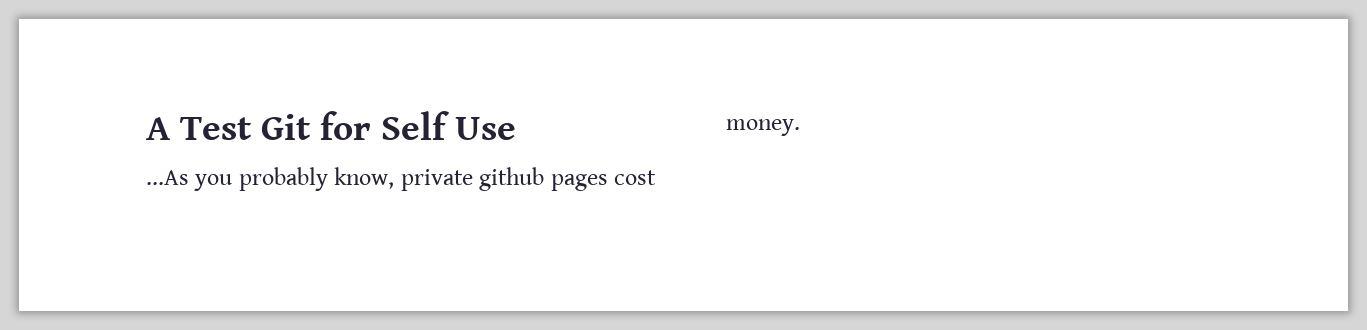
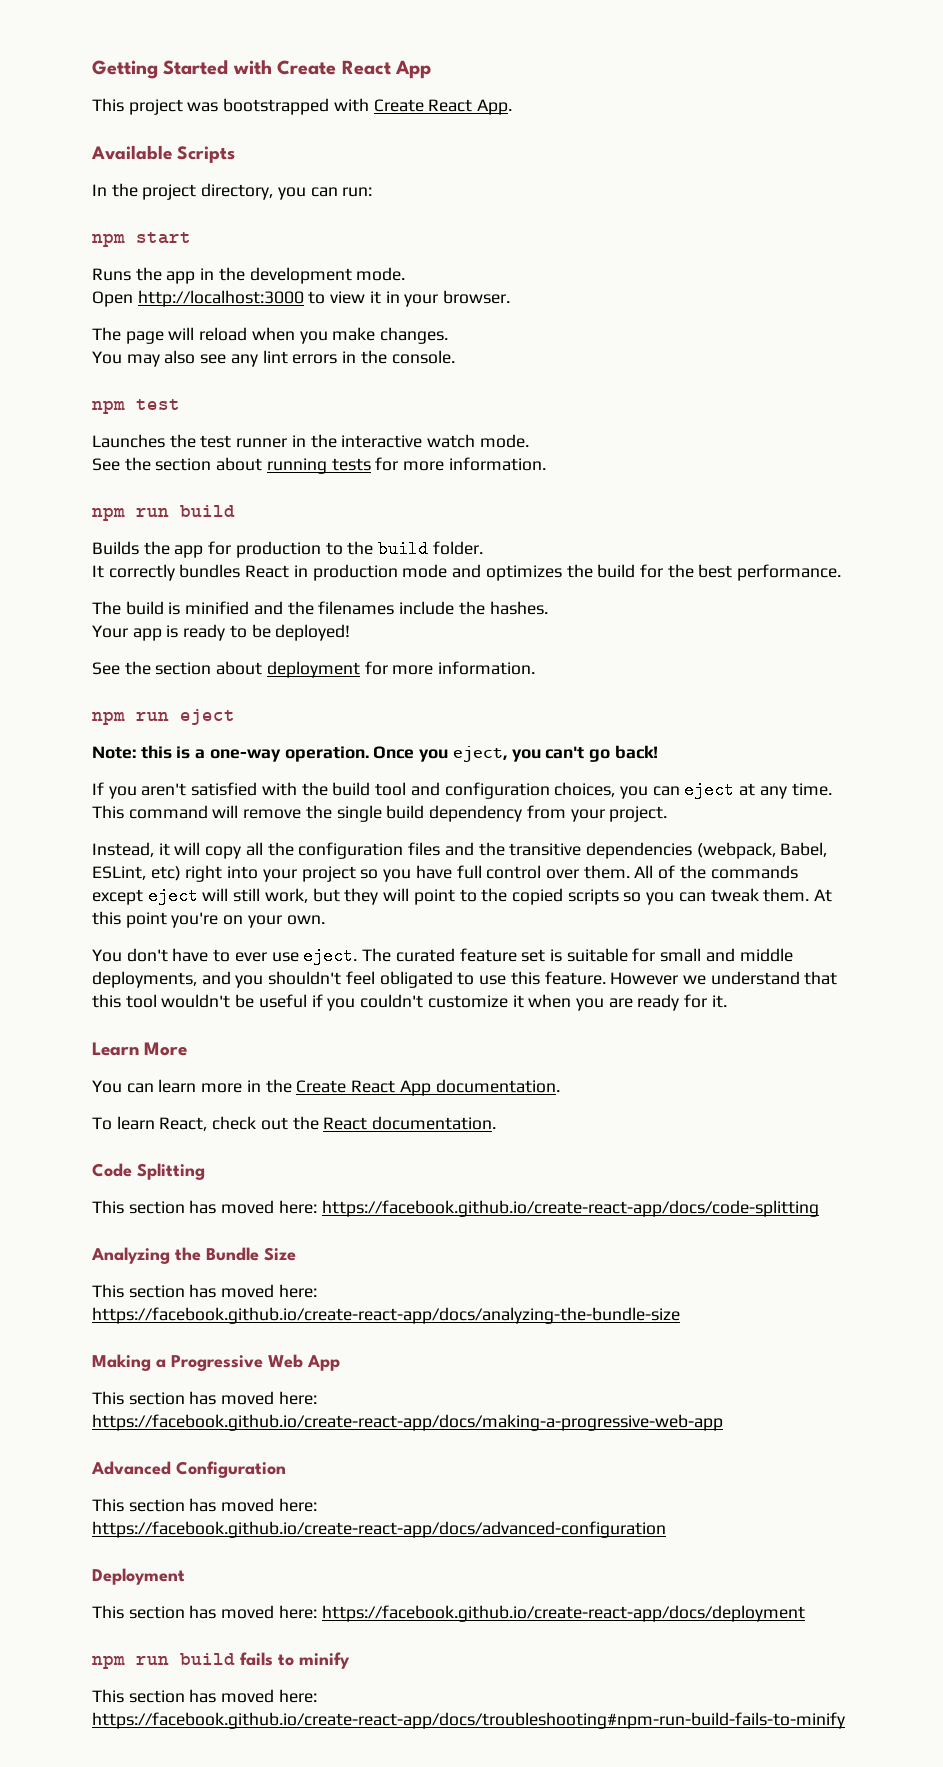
- A Test Git for Self Use
- ...As you probably know, private github pages cost money.
+ Getting Started with Create React App
+ This project was bootstrapped with Create React App.
+ Available Scripts
+ In the project directory, you can run:
+ npm start
+ Runs the app in the development mode.
+ Open http://localhost:3000 to view it in your browser.
+ The page will reload when you make changes.
+ You may also see any lint errors in the console.
+ npm test
+ Launches the test runner in the interactive watch mode.
+ See the section about running tests for more information.
+ npm run build
+ Builds the app for production to the build folder.
+ It correctly bundles React in production mode and optimizes the build for the best performance.
+ The build is minified and the filenames include the hashes.
+ Your app is ready to be deployed!
+ See the section about deployment for more information.
+ npm run eject
+ Note: this is a one-way operation. Once you eject, you can't go back!
+ If you aren't satisfied with the build tool and configuration choices, you can eject at any time. This command will remove the single build dependency from your project.
+ Instead, it will copy all the configuration files and the transitive dependencies (webpack, Babel, ESLint, etc) right into your project so you have full control over them. All of the commands except eject will still work, but they will point to the copied scripts so you can tweak them. At this point you're on your own.
+ You don't have to ever use eject. The curated feature set is suitable for small and middle deployments, and you shouldn't feel obligated to use this feature. However we understand that this tool wouldn't be useful if you couldn't customize it when you are ready for it.
+ Learn More
+ You can learn more in the Create React App documentation.
+ To learn React, check out the React documentation.
+ Code Splitting
+ This section has moved here: https://facebook.github.io/create-react-app/docs/code-splitting
+ Analyzing the Bundle Size
+ This section has moved here: https://facebook.github.io/create-react-app/docs/analyzing-the-bundle-size
+ Making a Progressive Web App
+ This section has moved here: https://facebook.github.io/create-react-app/docs/making-a-progressive-web-app
+ Advanced Configuration
+ This section has moved here: https://facebook.github.io/create-react-app/docs/advanced-configuration
+ Deployment
+ This section has moved here: https://facebook.github.io/create-react-app/docs/deployment
+ npm run build fails to minify
+ This section has moved here: https://facebook.github.io/create-react-app/docs/troubleshooting#npm-run-build-fails-to-minify

